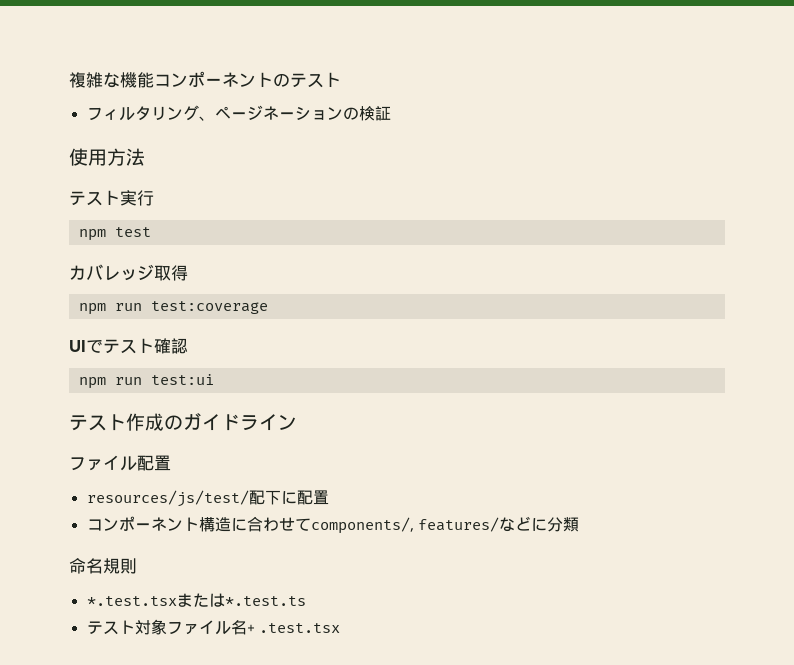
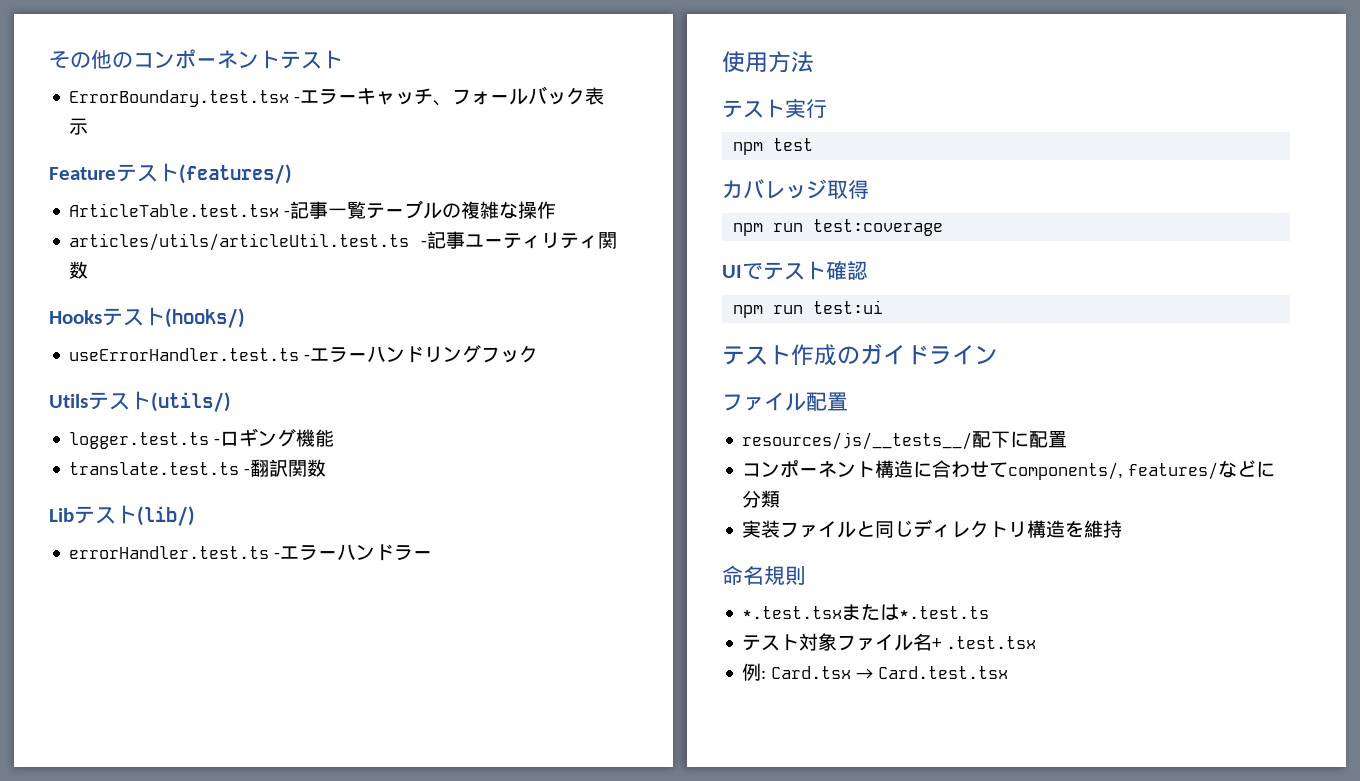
- 複雑な機能コンポーネントのテスト
+ その他のコンポーネントテスト
- フィルタリング、ページネーションの検証
+ ErrorBoundary.test.tsx -エラーキャッチ、フォールバック表示
+ Featureテスト(features/)
+ ArticleTable.test.tsx -記事一覧テーブルの複雑な操作
+ articles/utils/articleUtil.test.ts -記事ユーティリティ関数
+ Hooksテスト(hooks/)
+ useErrorHandler.test.ts -エラーハンドリングフック
+ Utilsテスト(utils/)
+ logger.test.ts -ロギング機能
+ translate.test.ts -翻訳関数
+ Libテスト(lib/)
+ errorHandler.test.ts -エラーハンドラー
- resources/js/test/配下に配置
+ resources/js/__tests__/配下に配置
+ 実装ファイルと同じディレクトリ構造を維持
+ 例: Card.tsx → Card.test.tsx

